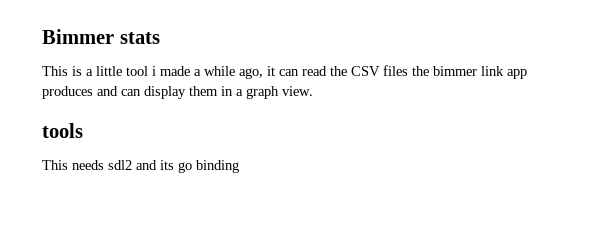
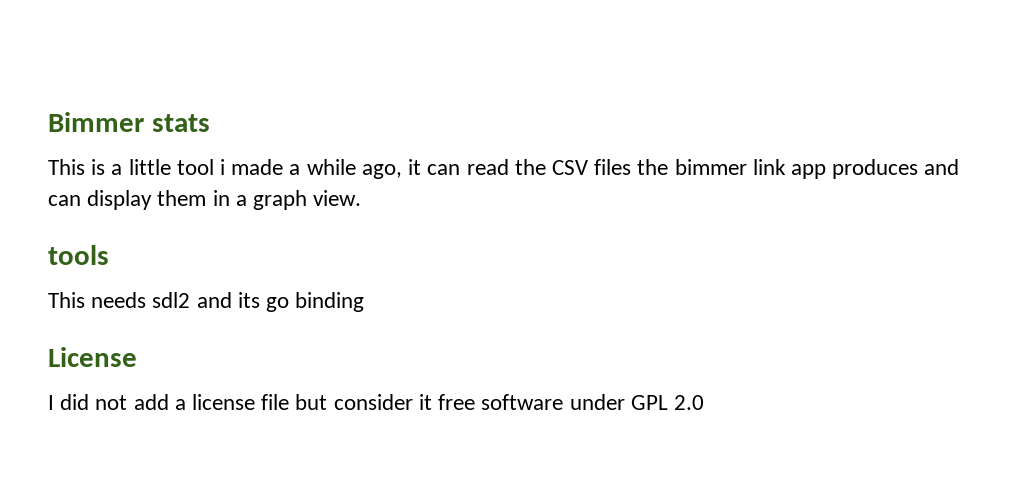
+ License
+ I did not add a license file but consider it free software under GPL 2.0

